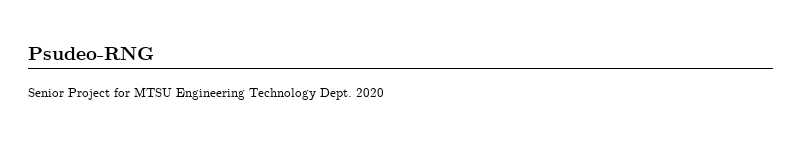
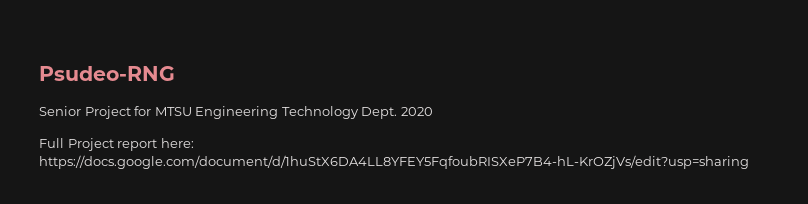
+ Full Project report here: https://docs.google.com/document/d/1huStX6DA4LL8YFEY5FqfoubRISXeP7B4-hL-KrOZjVs/edit?usp=sharing

